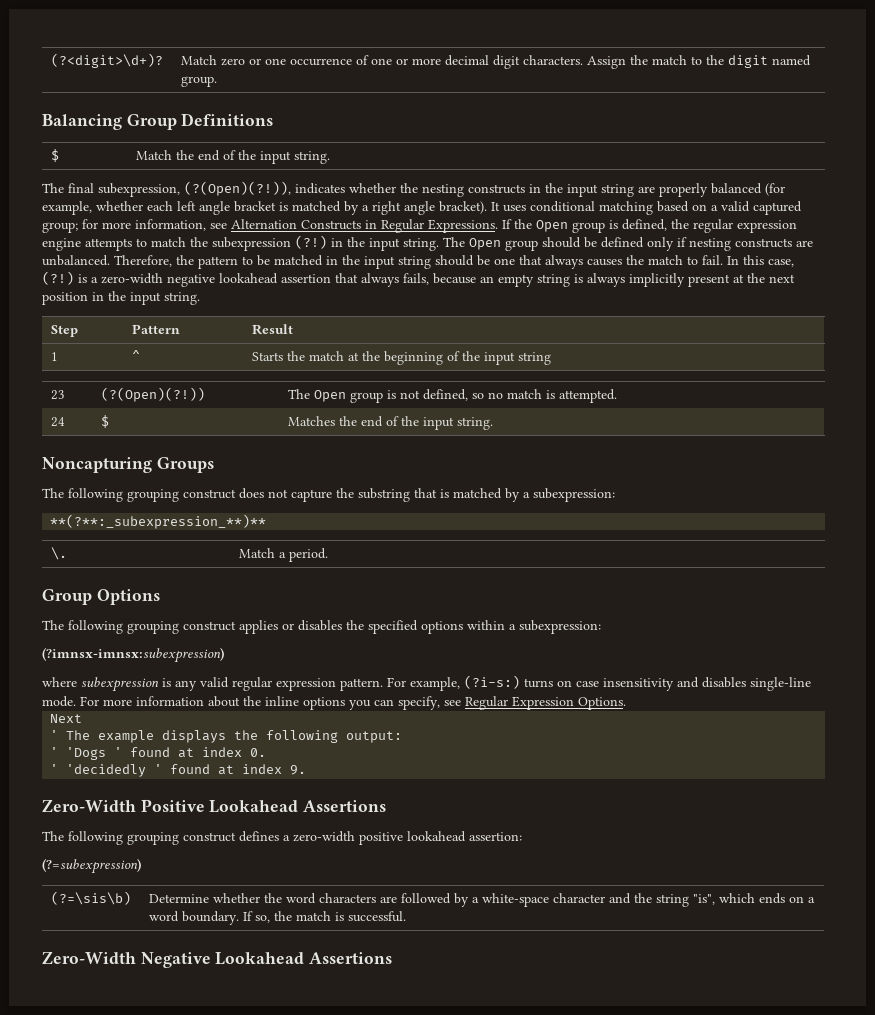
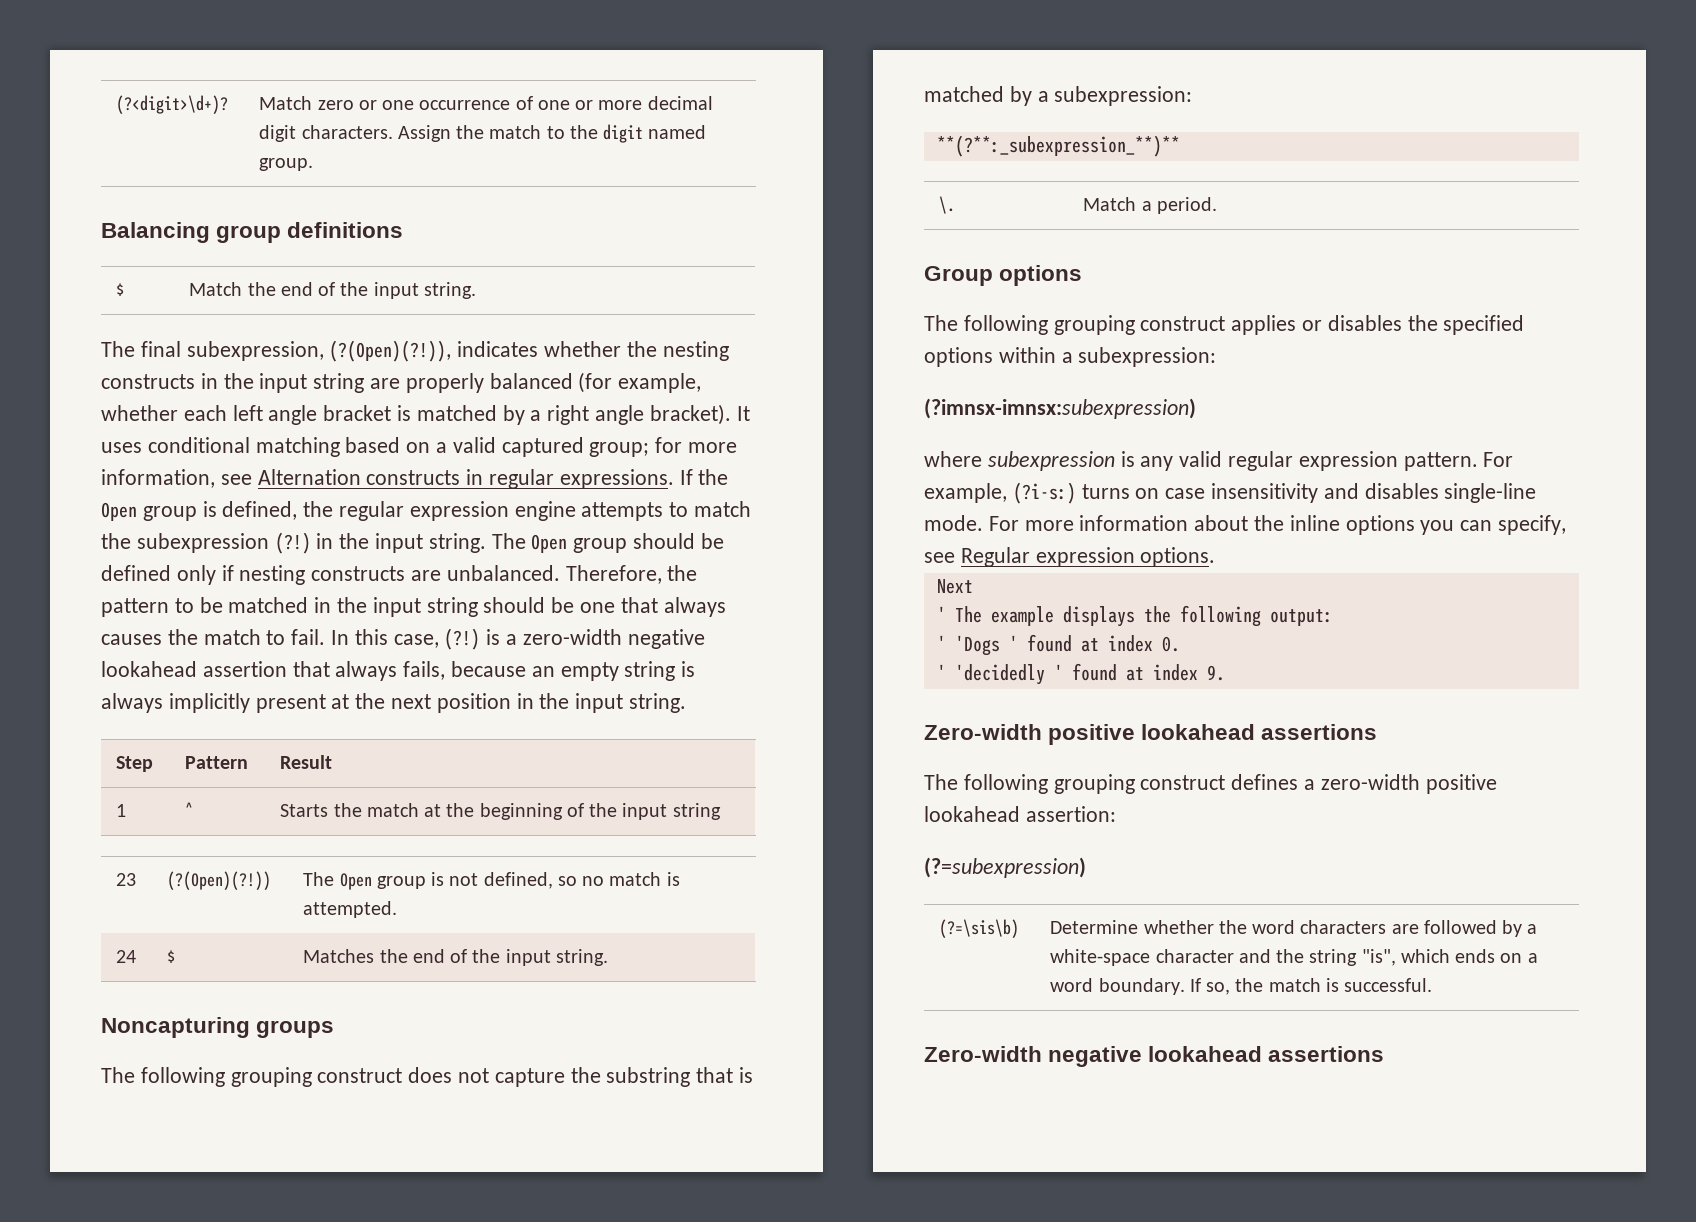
- Balancing Group Definitions
+ Balancing group definitions
- It uses conditional matching based on a valid captured group; for more information, see Alternation Constructs in Regular Expressions.
+ It uses conditional matching based on a valid captured group; for more information, see Alternation constructs in regular expressions.
- Noncapturing Groups
+ Noncapturing groups
- Group Options
+ Group options
- For more information about the inline options you can specify, see Regular Expression Options.
+ For more information about the inline options you can specify, see Regular expression options.
- Zero-Width Positive Lookahead Assertions
+ Zero-width positive lookahead assertions
- Zero-Width Negative Lookahead Assertions
+ Zero-width negative lookahead assertions

